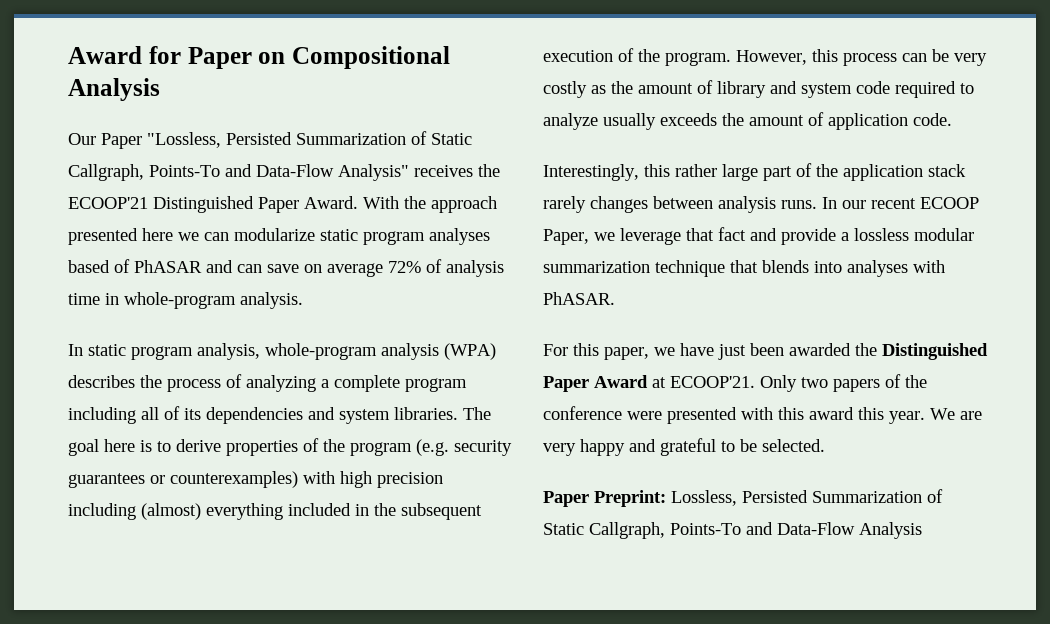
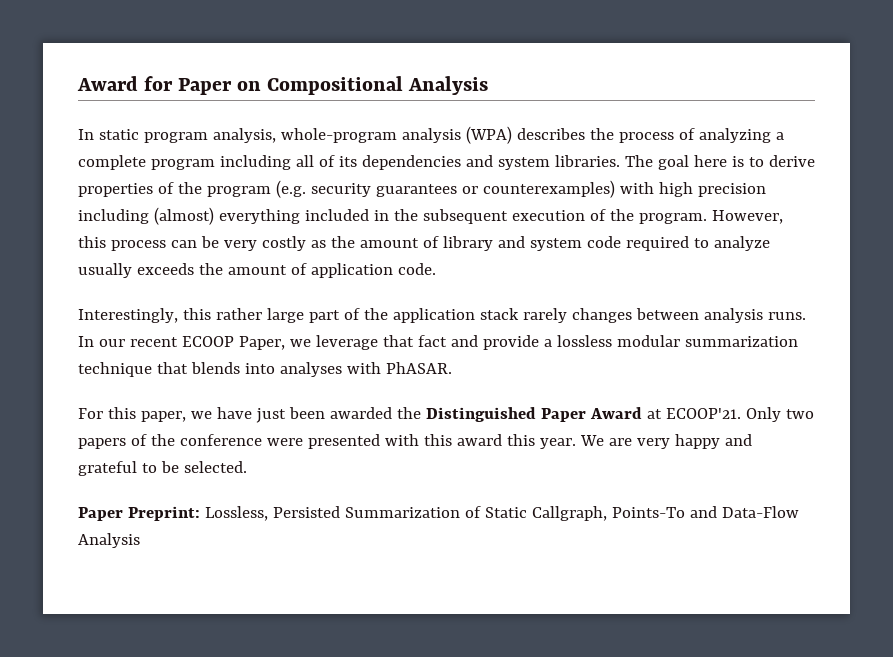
- Our Paper "Lossless, Persisted Summarization of Static Callgraph, Points-To and Data-Flow Analysis" receives the ECOOP'21 Distinguished Paper Award. With the approach presented here we can modularize static program analyses based of PhASAR and can save on average 72% of analysis time in whole-program analysis.

